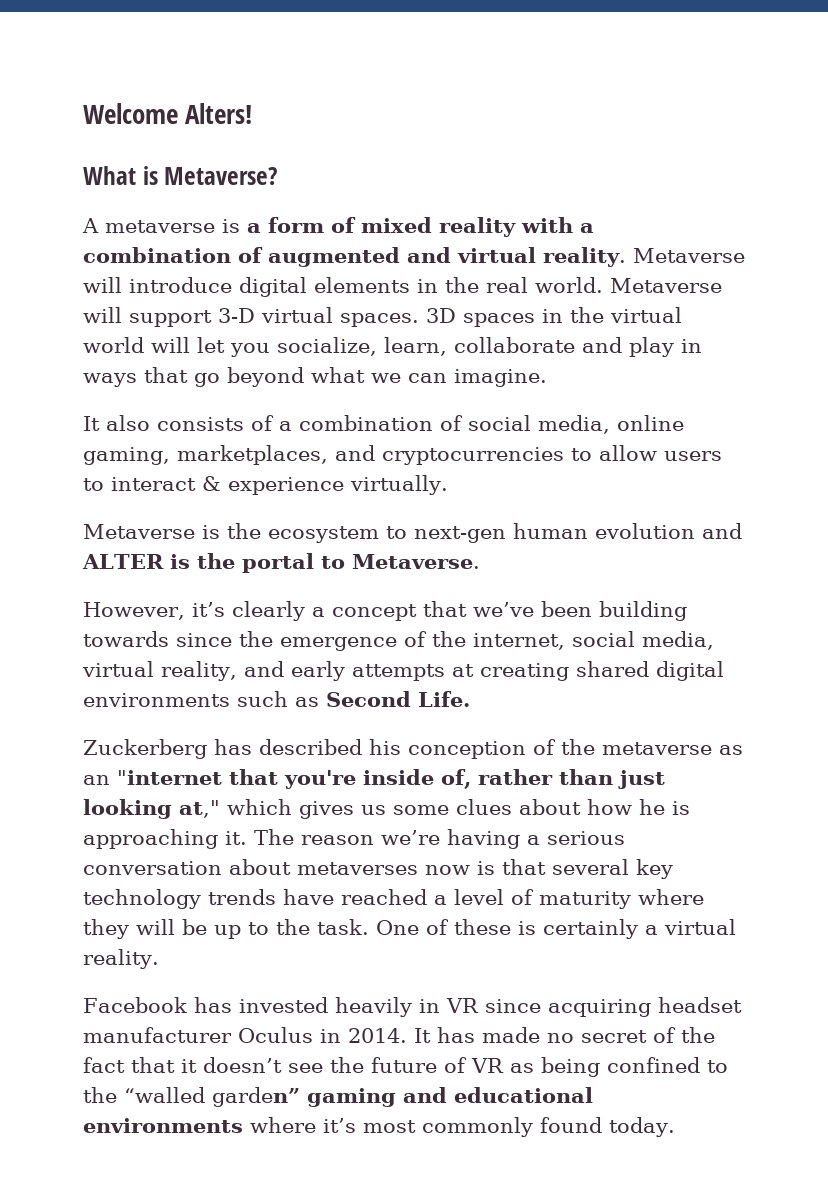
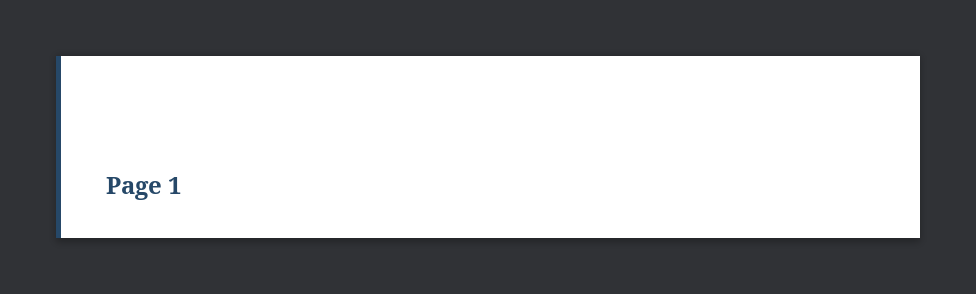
- Welcome Alters!
- What is Metaverse?
- A metaverse is a form of mixed reality with a combination of augmented and virtual reality. Metaverse will introduce digital elements in the real world. Metaverse will support 3-D virtual spaces. 3D spaces in the virtual world will let you socialize, learn, collaborate and play in ways that go beyond what we can imagine.
- It also consists of a combination of social media, online gaming, marketplaces, and cryptocurrencies to allow users to interact & experience virtually.
- Metaverse is the ecosystem to next-gen human evolution and ALTER is the portal to Metaverse.
- However, it’s clearly a concept that we’ve been building towards since the emergence of the internet, social media, virtual reality, and early attempts at creating shared digital environments such as Second Life.
- Zuckerberg has described his conception of the metaverse as an "internet that you're inside of, rather than just looking at," which gives us some clues about how he is approaching it. The reason we’re having a serious conversation about metaverses now is that several key technology trends have reached a level of maturity where they will be up to the task. One of these is certainly a virtual reality.
- Facebook has invested heavily in VR since acquiring headset manufacturer Oculus in 2014. It has made no secret of the fact that it doesn’t see the future of VR as being confined to the “walled garden” gaming and educational environments where it’s most commonly found today.
+ Page 1

